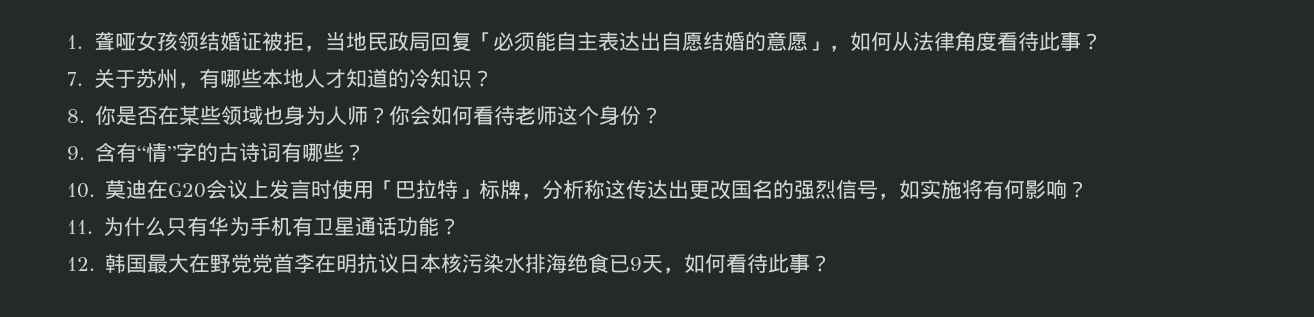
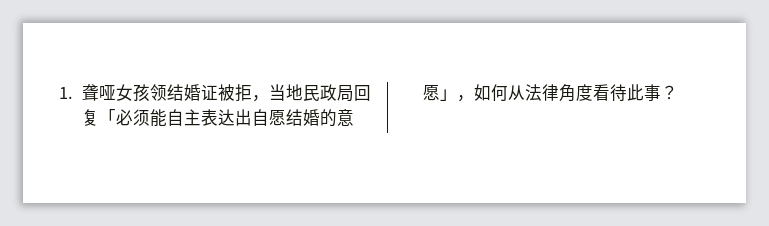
- 7.关于苏州，有哪些本地人才知道的冷知识？
- 8.你是否在某些领域也身为人师？你会如何看待老师这个身份？
- 9.含有“情”字的古诗词有哪些？
- 10.莫迪在G20会议上发言时使用「巴拉特」标牌，分析称这传达出更改国名的强烈信号，如实施将有何影响？
- 11.为什么只有华为手机有卫星通话功能？
- 12.韩国最大在野党党首李在明抗议日本核污染水排海绝食已9天，如何看待此事？

